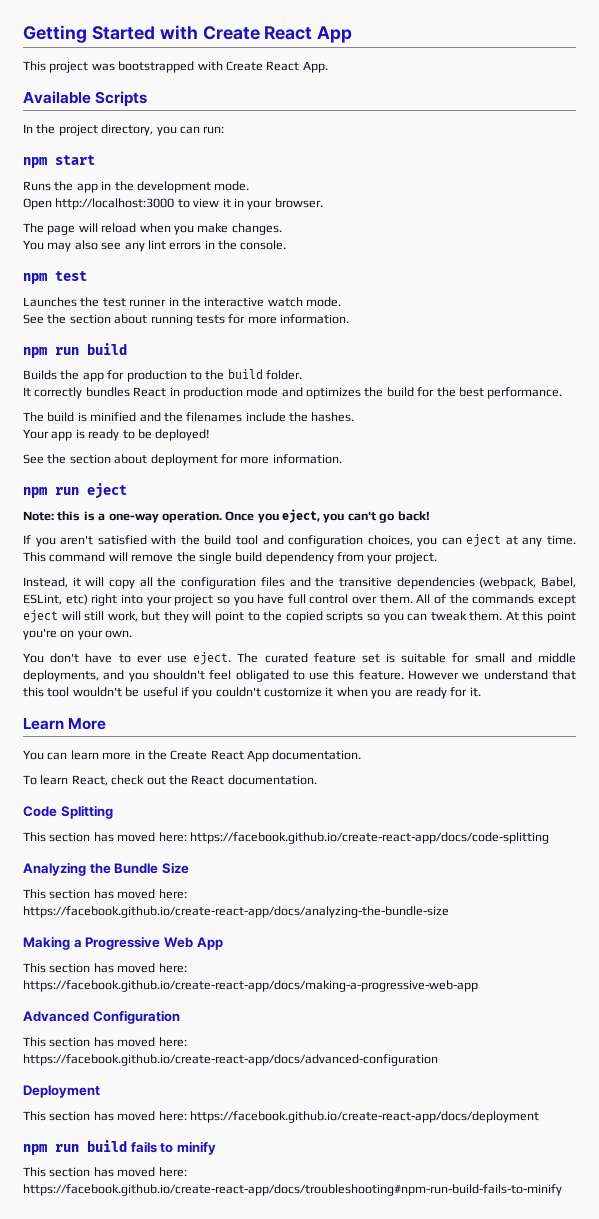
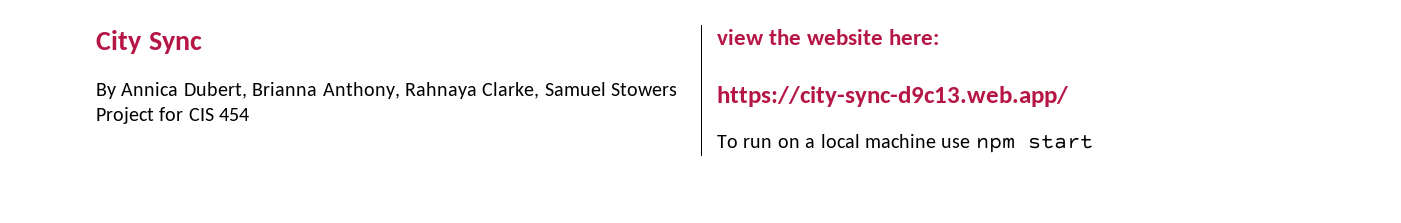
- Getting Started with Create React App
- This project was bootstrapped with Create React App.
- Available Scripts
- In the project directory, you can run:
- npm start
- Runs the app in the development mode.
- Open http://localhost:3000 to view it in your browser.
- The page will reload when you make changes.
- You may also see any lint errors in the console.
- npm test
- Launches the test runner in the interactive watch mode.
- See the section about running tests for more information.
- npm run build
- Builds the app for production to the build folder.
- It correctly bundles React in production mode and optimizes the build for the best performance.
- The build is minified and the filenames include the hashes.
- Your app is ready to be deployed!
- See the section about deployment for more information.
- npm run eject
- Note: this is a one-way operation. Once you eject, you can't go back!
- If you aren't satisfied with the build tool and configuration choices, you can eject at any time. This command will remove the single build dependency from your project.
- Instead, it will copy all the configuration files and the transitive dependencies (webpack, Babel, ESLint, etc) right into your project so you have full control over them. All of the commands except eject will still work, but they will point to the copied scripts so you can tweak them. At this point you're on your own.
- You don't have to ever use eject. The curated feature set is suitable for small and middle deployments, and you shouldn't feel obligated to use this feature. However we understand that this tool wouldn't be useful if you couldn't customize it when you are ready for it.
- Learn More
- You can learn more in the Create React App documentation.
- To learn React, check out the React documentation.
- Code Splitting
- This section has moved here: https://facebook.github.io/create-react-app/docs/code-splitting
- Analyzing the Bundle Size
- This section has moved here: https://facebook.github.io/create-react-app/docs/analyzing-the-bundle-size
- Making a Progressive Web App
- This section has moved here: https://facebook.github.io/create-react-app/docs/making-a-progressive-web-app
- Advanced Configuration
- This section has moved here: https://facebook.github.io/create-react-app/docs/advanced-configuration
- Deployment
- This section has moved here: https://facebook.github.io/create-react-app/docs/deployment
- npm run build fails to minify
- This section has moved here: https://facebook.github.io/create-react-app/docs/troubleshooting#npm-run-build-fails-to-minify
+ City Sync
+ By Annica Dubert, Brianna Anthony, Rahnaya Clarke, Samuel Stowers Project for CIS 454
+ view the website here:
+ https://city-sync-d9c13.web.app/
+ To run on a local machine use npm start

